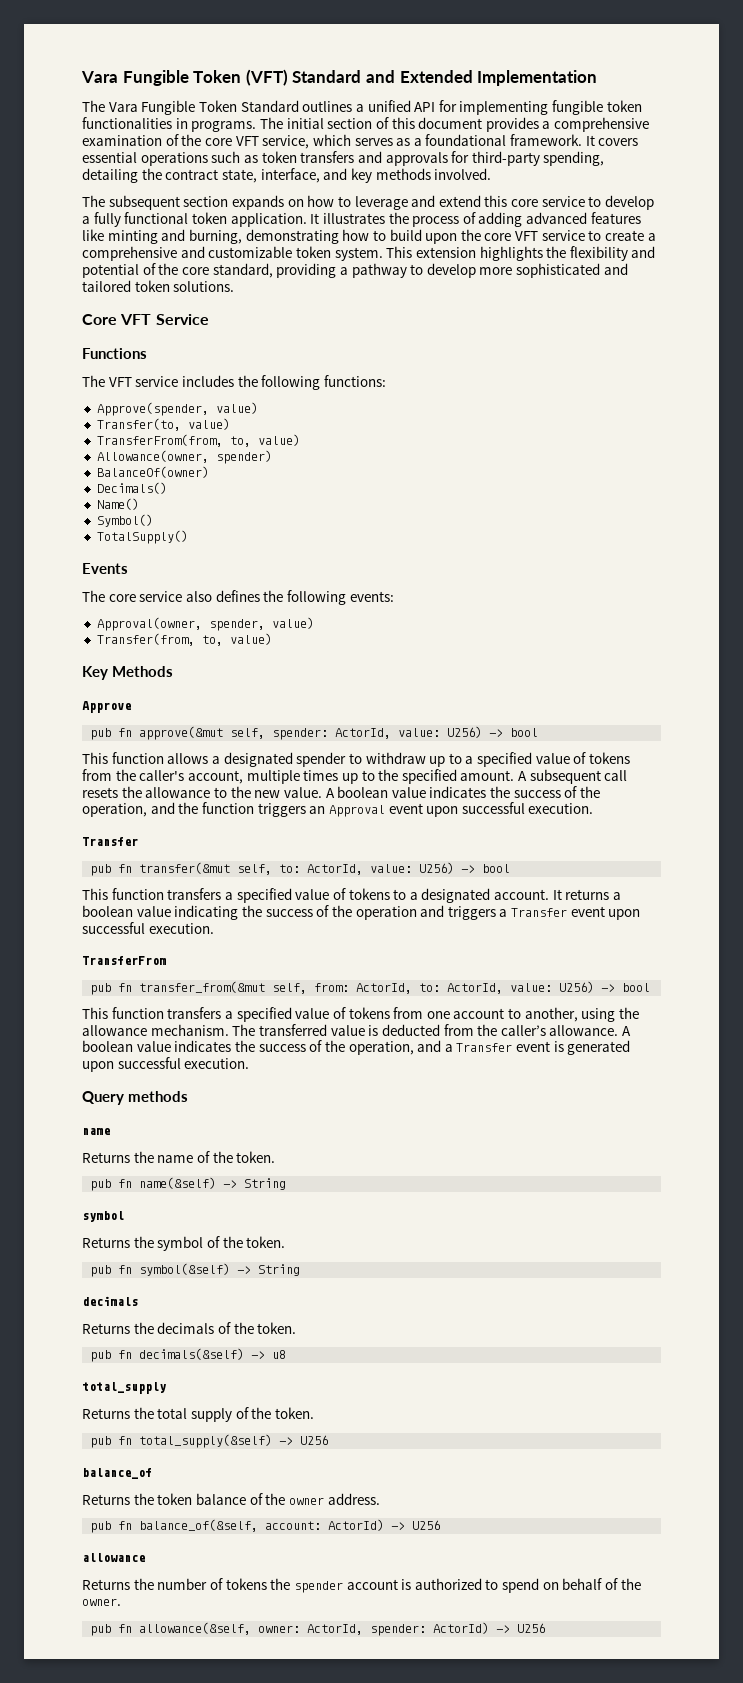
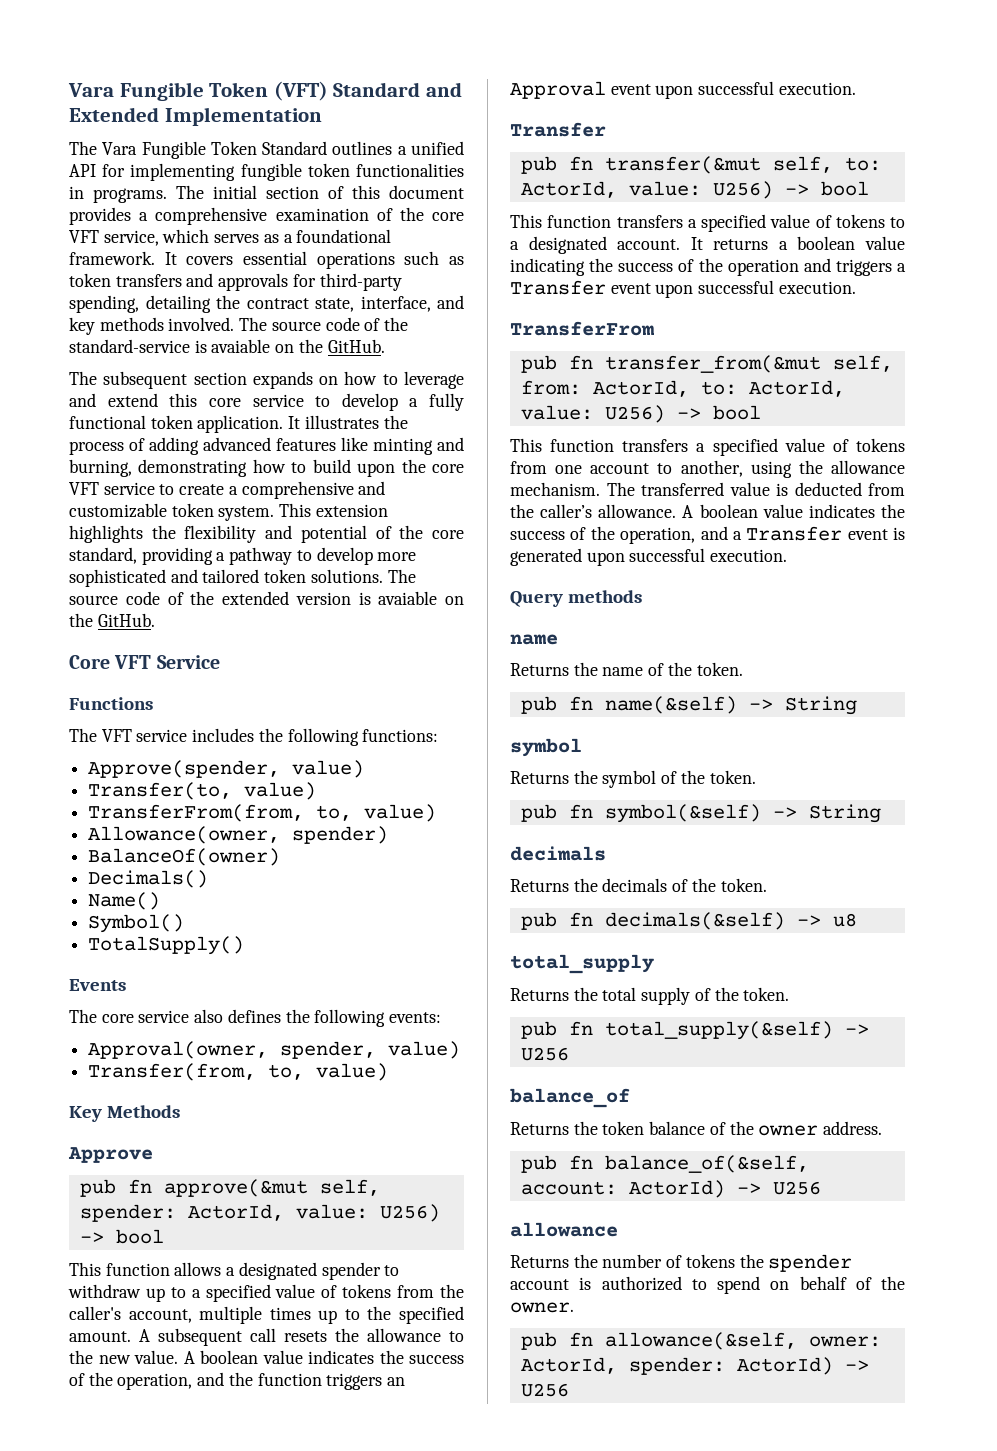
+ The source code of the standard-service is avaiable on the GitHub.
+ The source code of the extended version is avaiable on the GitHub.

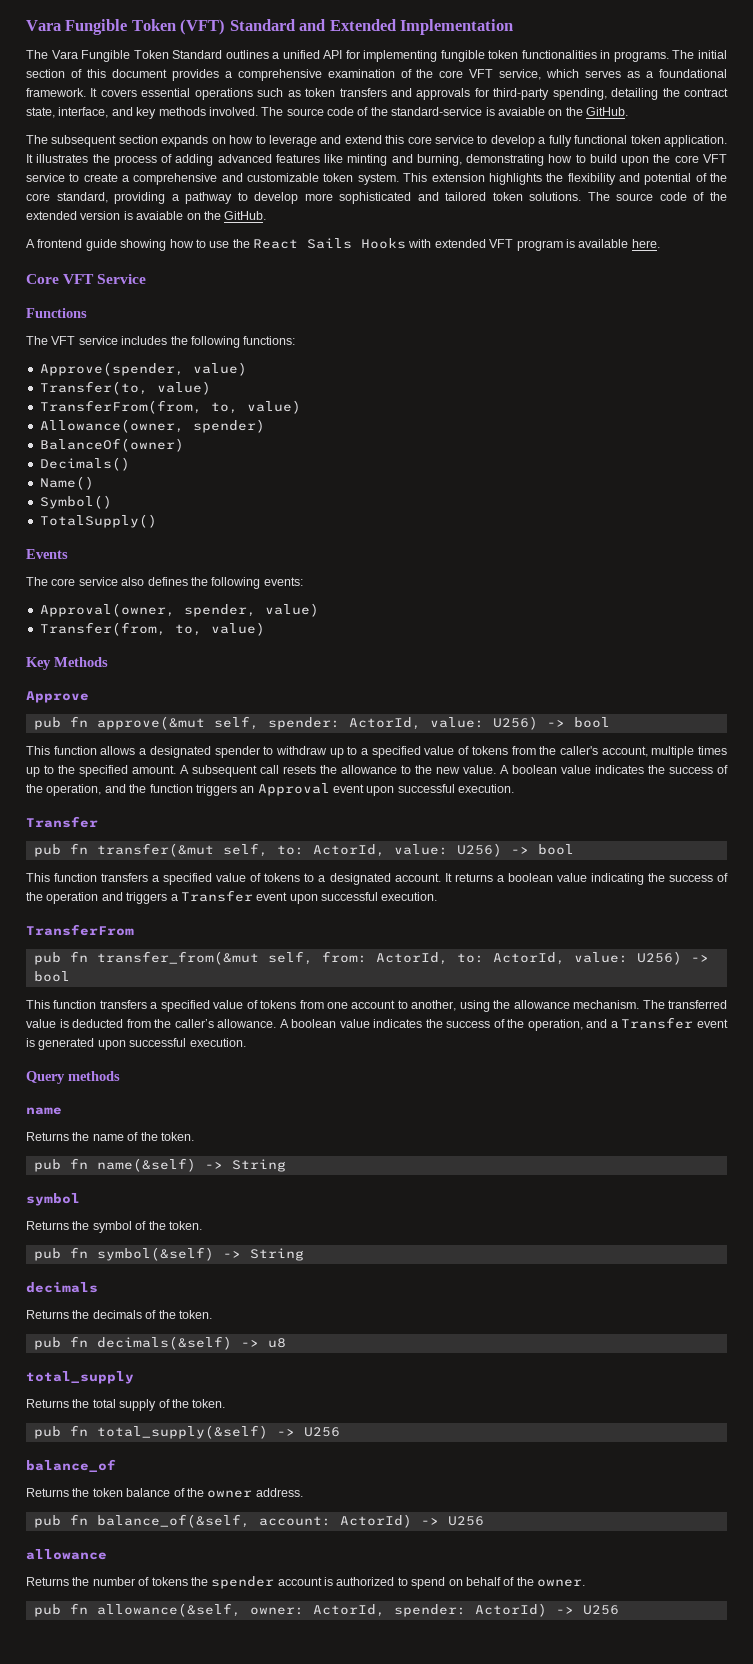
+ A frontend guide showing how to use the React Sails Hooks with extended VFT program is available here.

